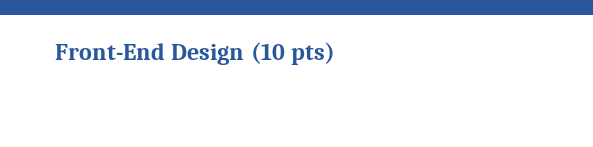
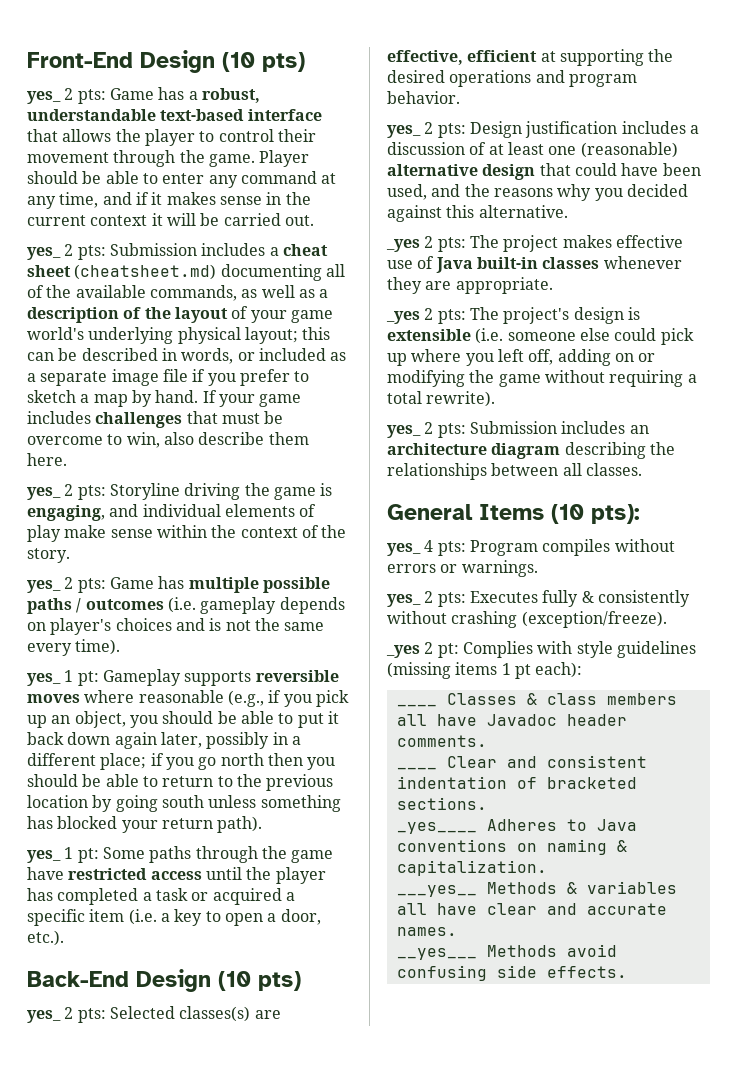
+ yes_ 2 pts: Game has a robust, understandable text-based interface that allows the player to control their movement through the game. Player should be able to enter any command at any time, and if it makes sense in the current context it will be carried out.
+ yes_ 2 pts: Submission includes a cheat sheet (cheatsheet.md) documenting all of the available commands, as well as a description of the layout of your game world's underlying physical layout; this can be described in words, or included as a separate image file if you prefer to sketch a map by hand. If your game includes challenges that must be overcome to win, also describe them here.
+ yes_ 2 pts: Storyline driving the game is engaging, and individual elements of play make sense within the context of the story.
+ yes_ 2 pts: Game has multiple possible paths / outcomes (i.e. gameplay depends on player's choices and is not the same every time).
+ yes_ 1 pt: Gameplay supports reversible moves where reasonable (e.g., if you pick up an object, you should be able to put it back down again later, possibly in a different place; if you go north then you should be able to return to the previous location by going south unless something has blocked your return path).
+ yes_ 1 pt: Some paths through the game have restricted access until the player has completed a task or acquired a specific item (i.e. a key to open a door, etc.).
+ Back-End Design (10 pts)
+ yes_ 2 pts: Selected classes(s) are effective, efficient at supporting the desired operations and program behavior.
+ yes_ 2 pts: Design justification includes a discussion of at least one (reasonable) alternative design that could have been used, and the reasons why you decided against this alternative.
+ _yes 2 pts: The project makes effective use of Java built-in classes whenever they are appropriate.
+ _yes 2 pts: The project's design is extensible (i.e. someone else could pick up where you left off, adding on or modifying the game without requiring a total rewrite).
+ yes_ 2 pts: Submission includes an architecture diagram describing the relationships between all classes.
+ General Items (10 pts):
+ yes_ 4 pts: Program compiles without errors or warnings.
+ yes_ 2 pts: Executes fully & consistently without crashing (exception/freeze).
+ _yes 2 pt: Complies with style guidelines (missing items 1 pt each):
+ ____ Classes & class members all have Javadoc header comments.
+ ____ Clear and consistent indentation of bracketed sections.
+ _yes____ Adheres to Java conventions on naming & capitalization.
+ ___yes__ Methods & variables all have clear and accurate names.
+ __yes___ Methods avoid confusing side effects.

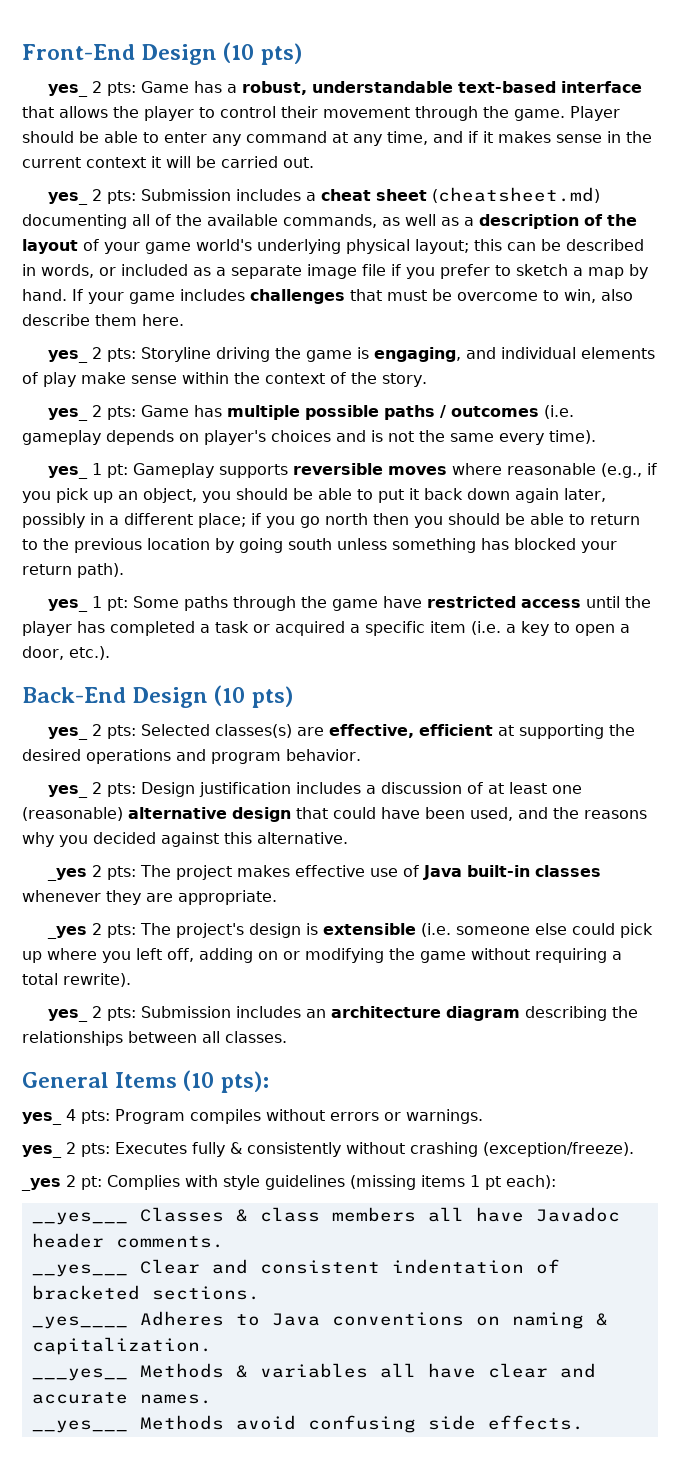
- ____ Classes & class members all have Javadoc header comments.
+ __yes___ Classes & class members all have Javadoc header comments.
- ____ Clear and consistent indentation of bracketed sections.
+ __yes___ Clear and consistent indentation of bracketed sections.

